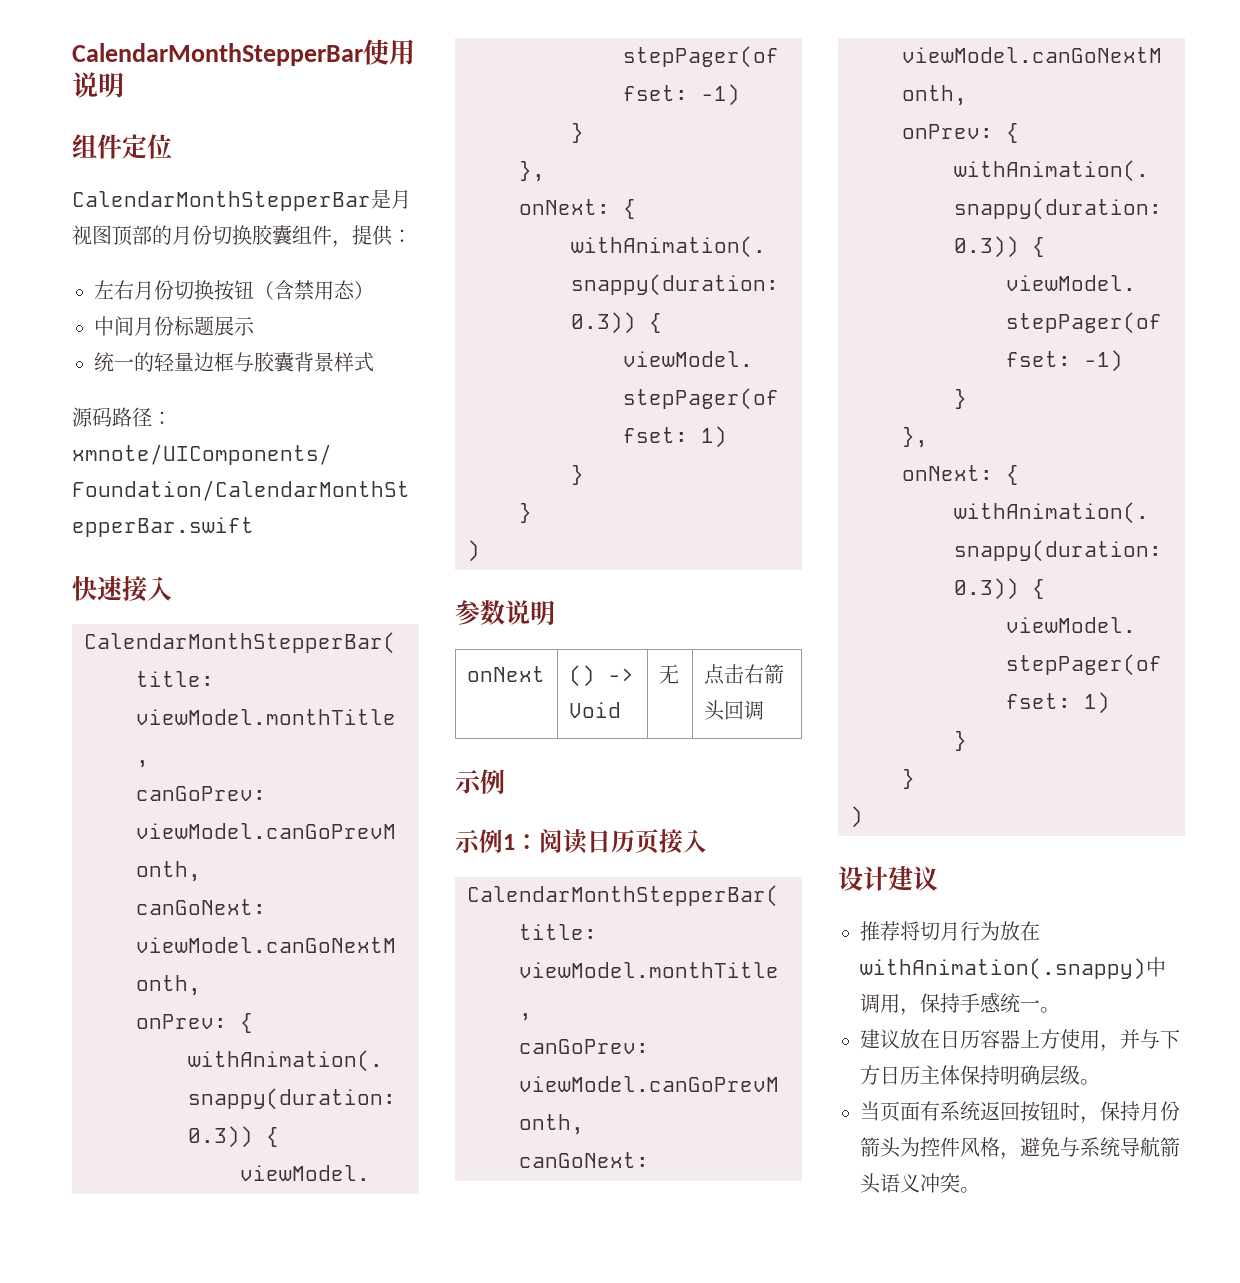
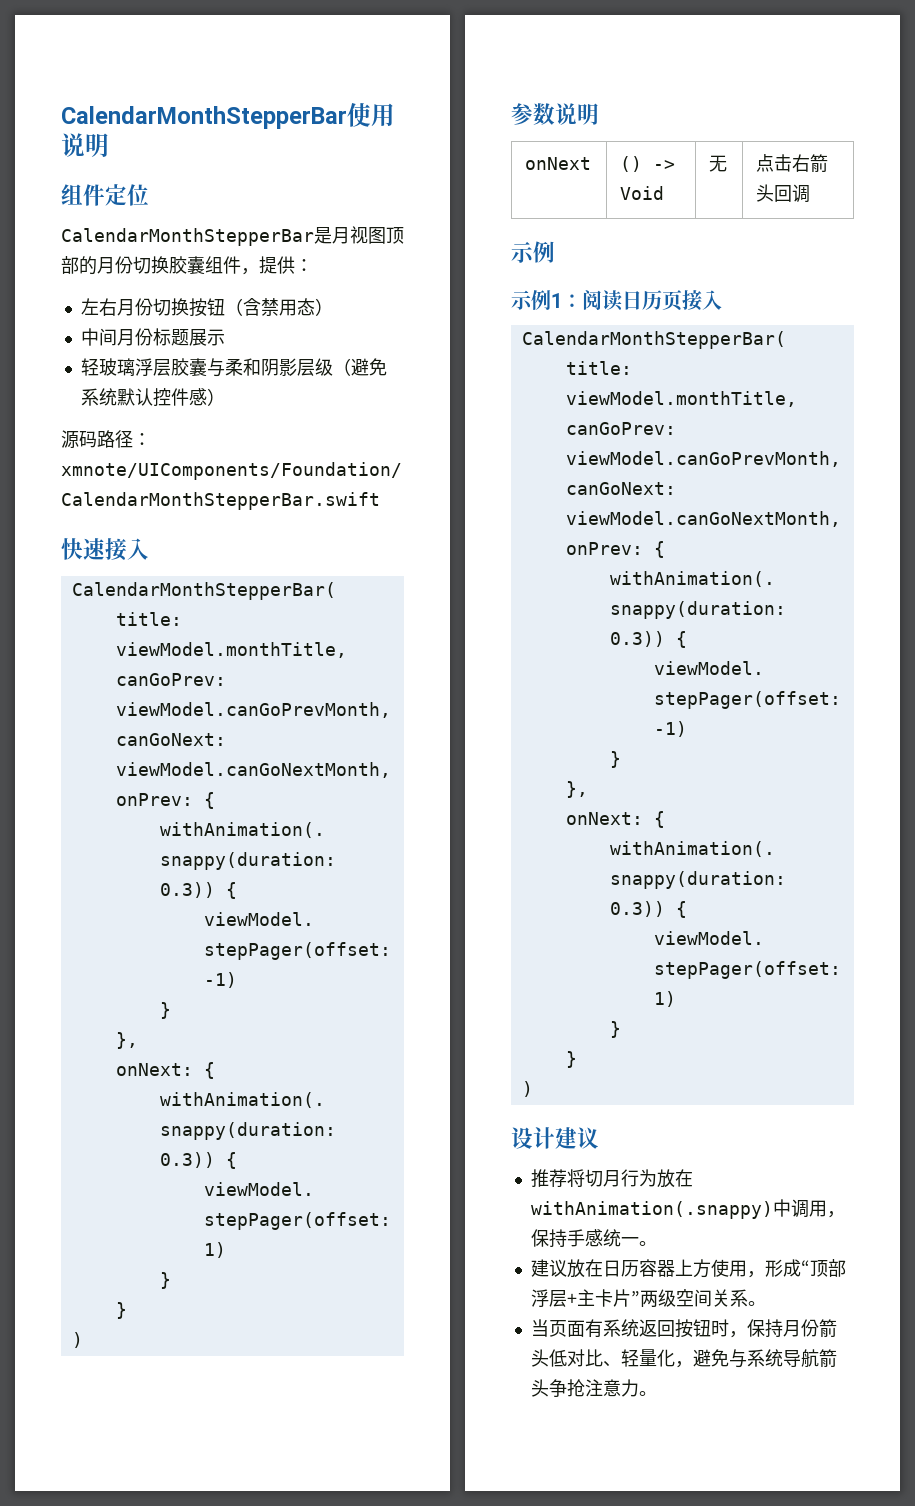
- 统一的轻量边框与胶囊背景样式
+ 轻玻璃浮层胶囊与柔和阴影层级（避免系统默认控件感）
- 建议放在日历容器上方使用，并与下方日历主体保持明确层级。
+ 建议放在日历容器上方使用，形成“顶部浮层+主卡片”两级空间关系。
- 当页面有系统返回按钮时，保持月份箭头为控件风格，避免与系统导航箭头语义冲突。
+ 当页面有系统返回按钮时，保持月份箭头低对比、轻量化，避免与系统导航箭头争抢注意力。

